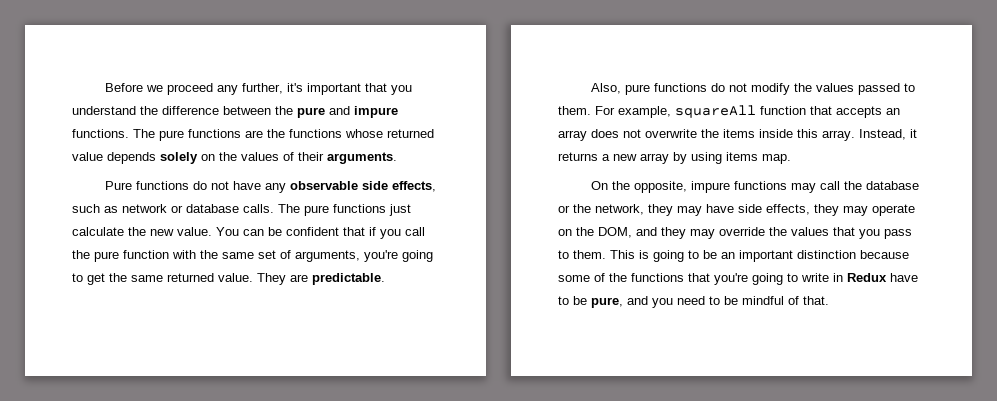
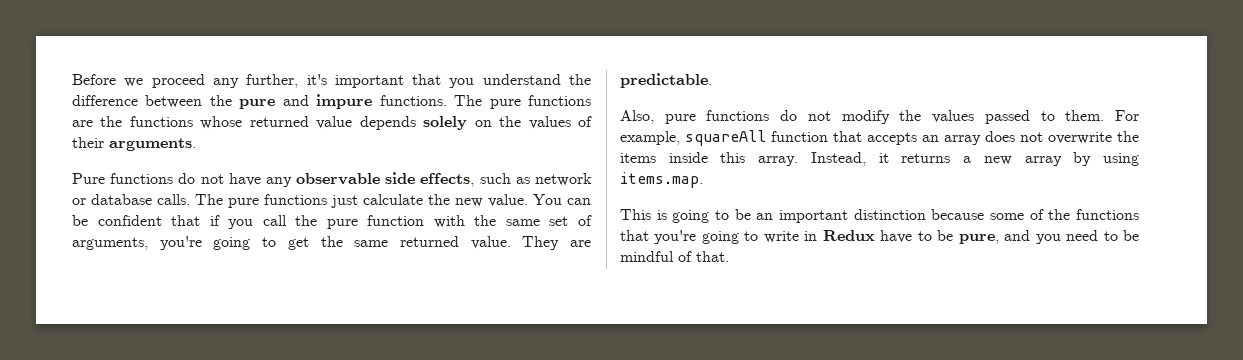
- Instead, it returns a new array by using items map.
- On the opposite, impure functions may call the database or the network, they may have side effects, they may operate on the DOM, and they may override the values that you pass to them. This is going to be an important distinction because some of the functions that you're going to write in Redux have to be pure, and you need to be mindful of that.
+ Instead, it returns a new array by using items.map.
+ This is going to be an important distinction because some of the functions that you're going to write in Redux have to be pure, and you need to be mindful of that.

